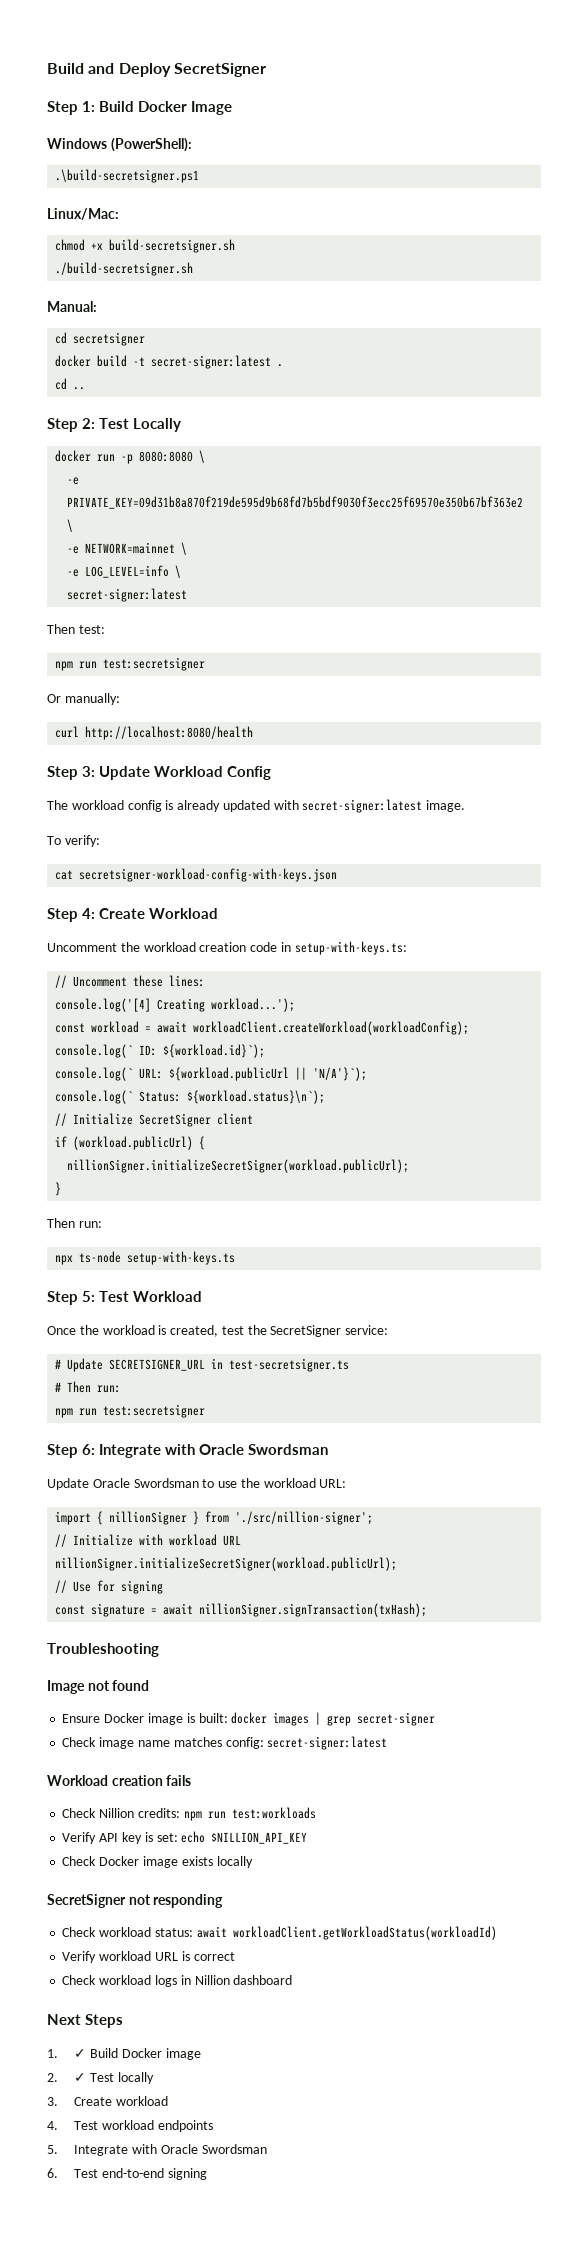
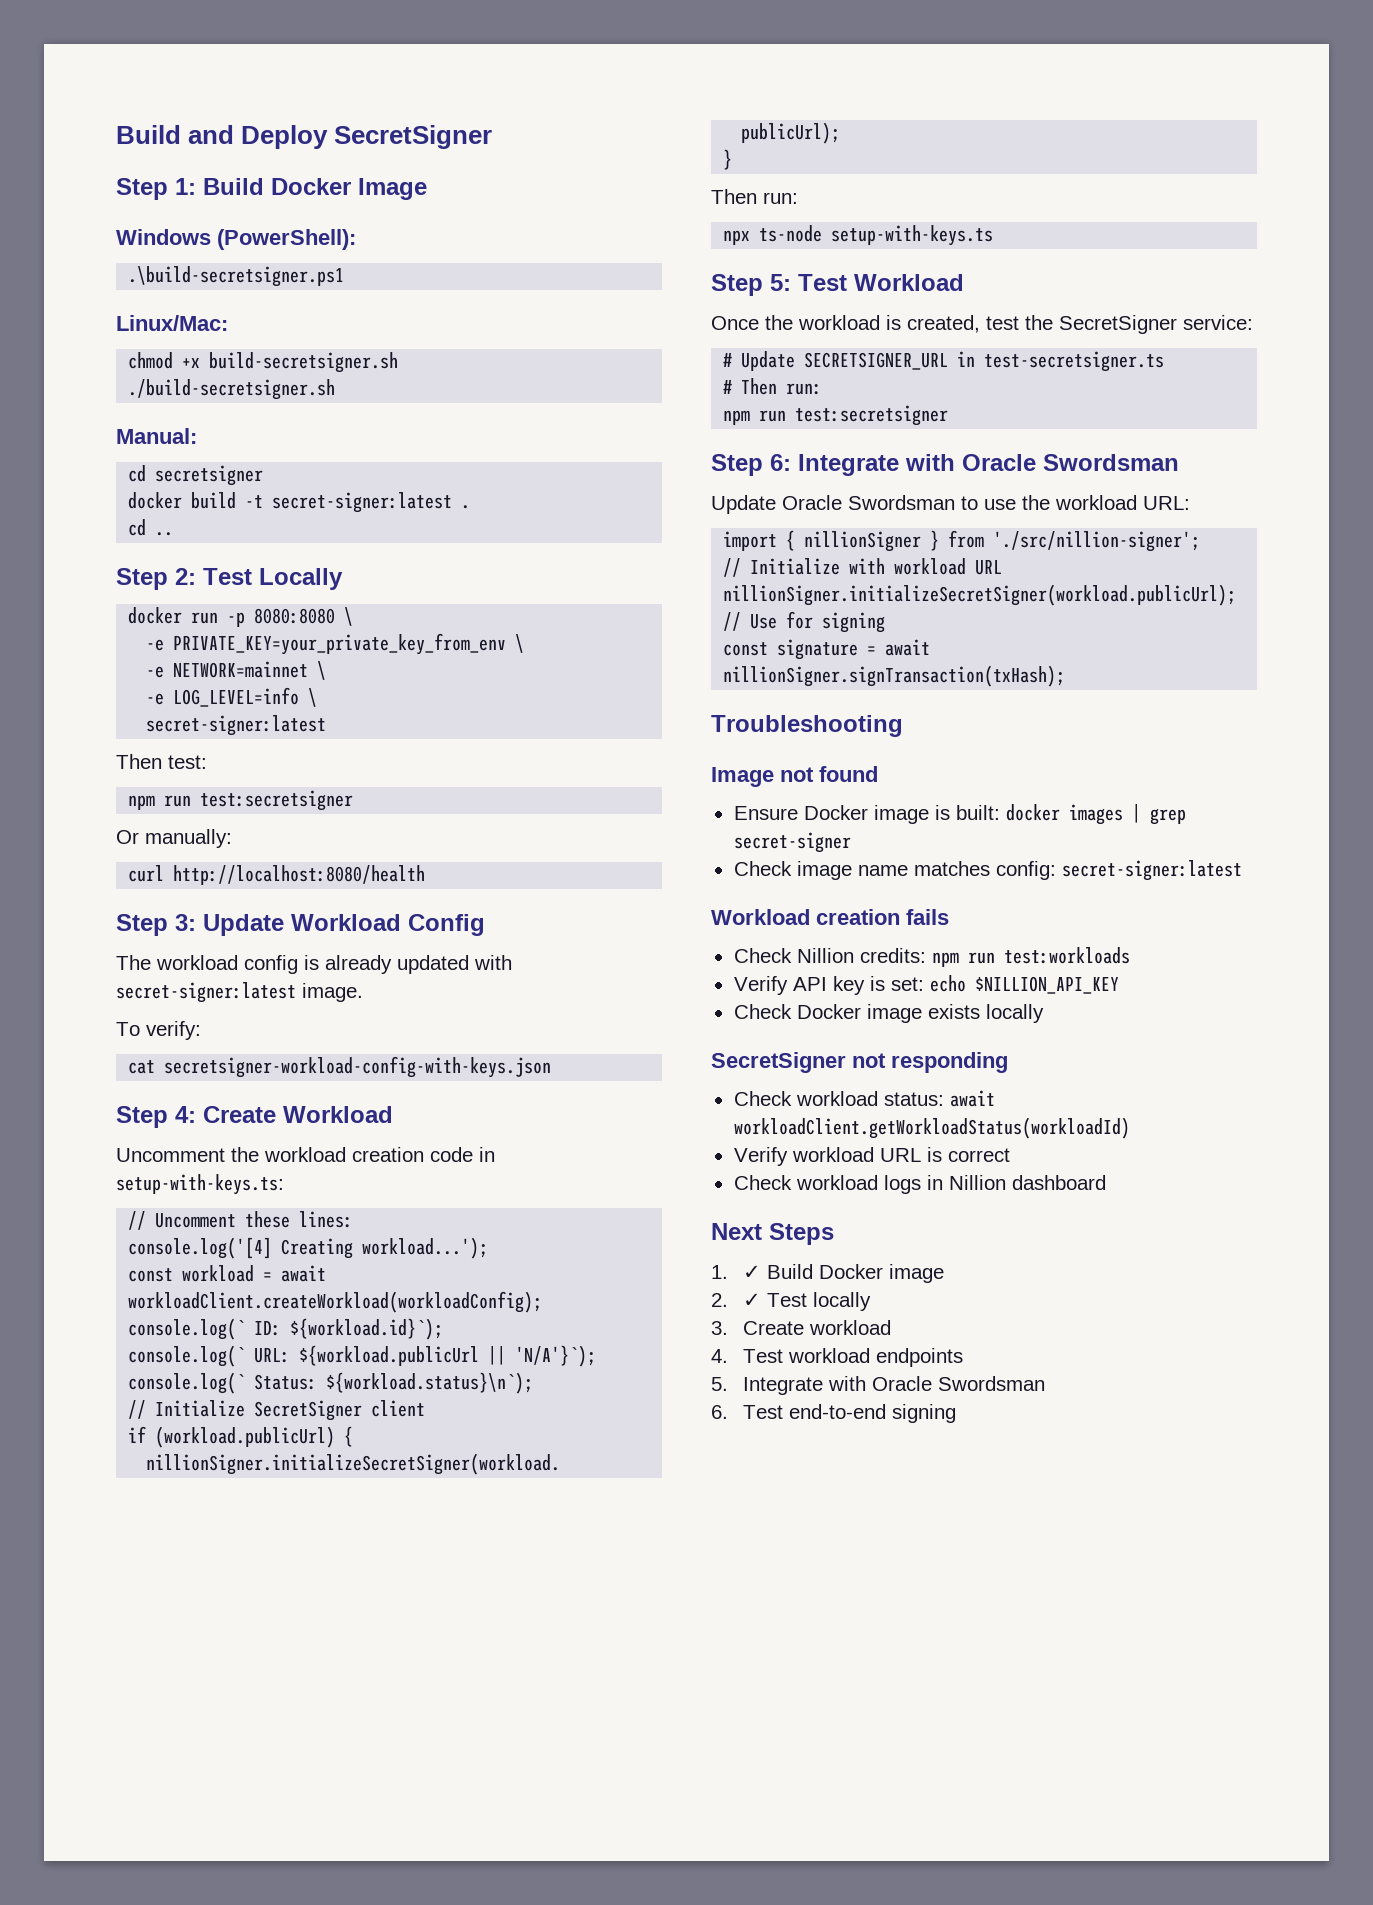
- -e PRIVATE_KEY=09d31b8a870f219de595d9b68fd7b5bdf9030f3ecc25f69570e350b67bf363e2 \
+ -e PRIVATE_KEY=your_private_key_from_env \

